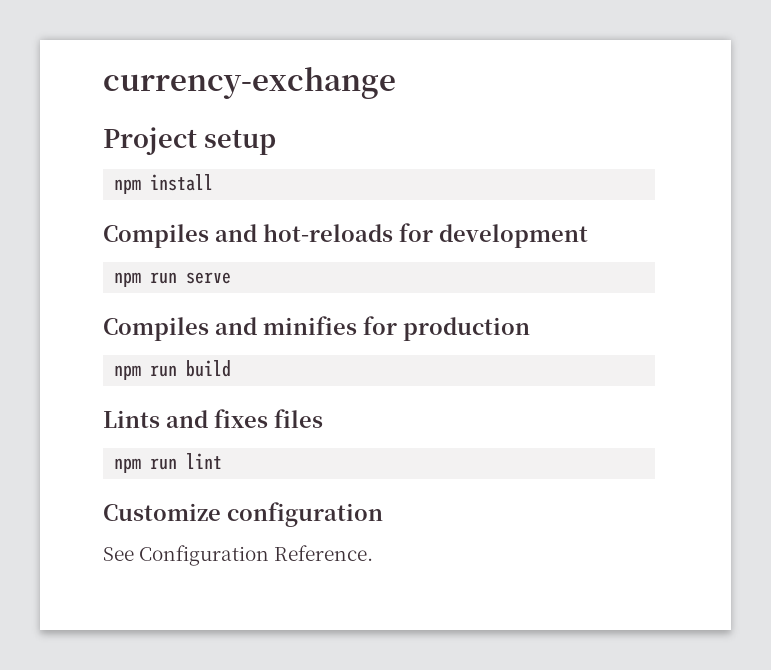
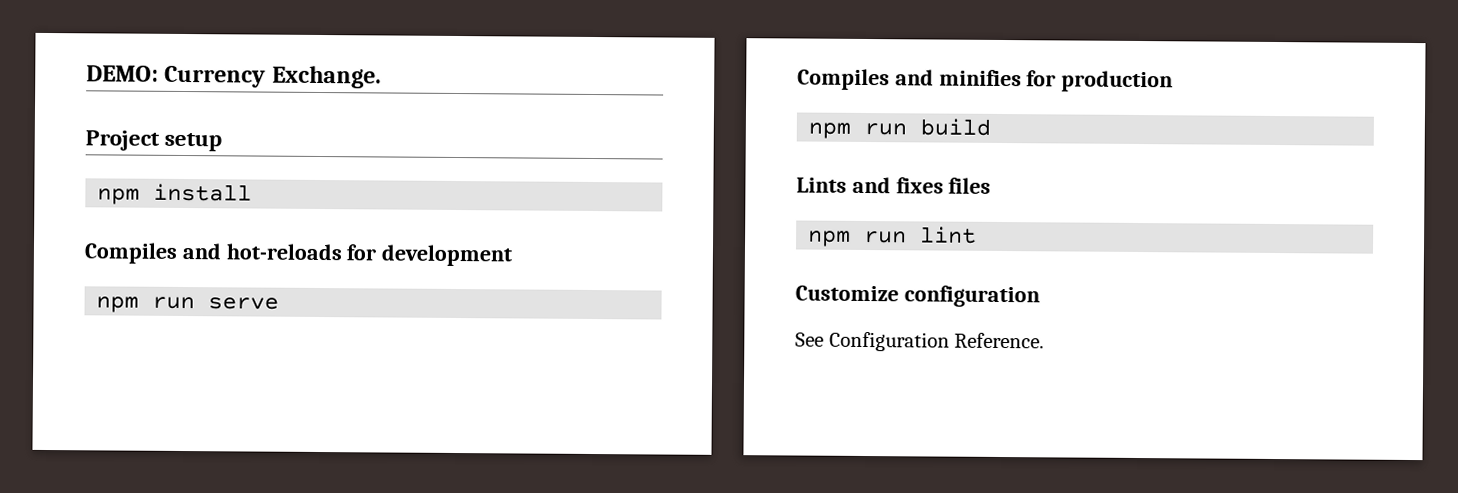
- currency-exchange
+ DEMO: Currency Exchange.

